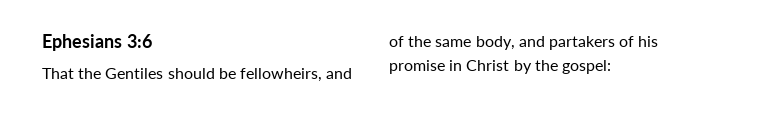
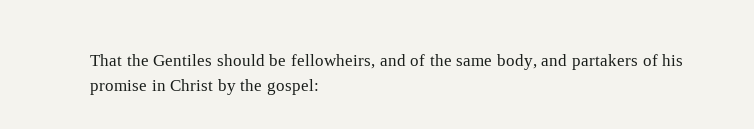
- Ephesians 3:6

